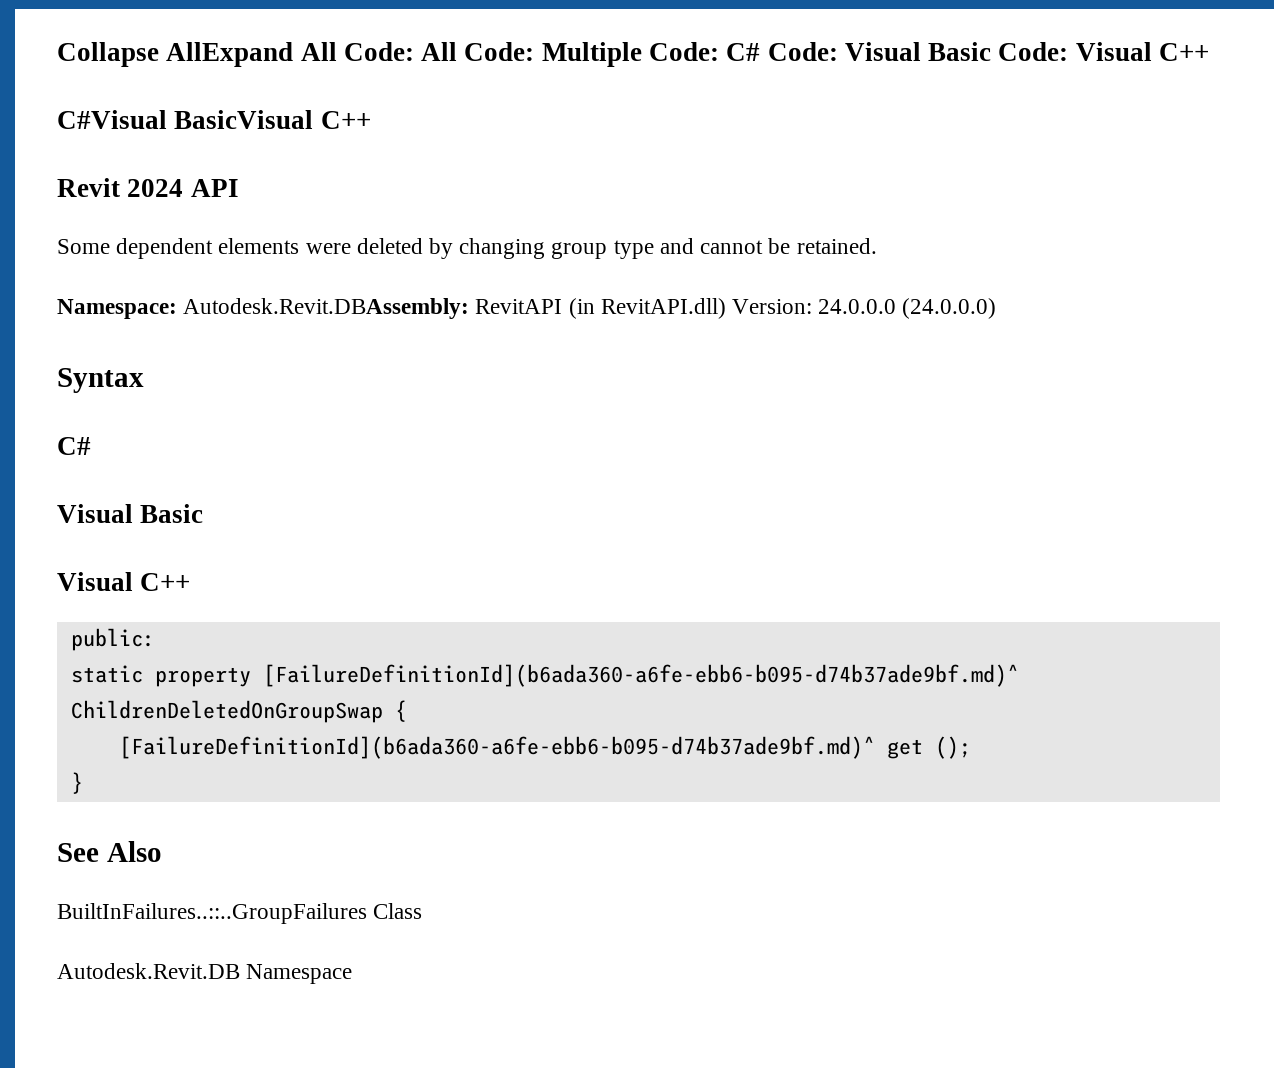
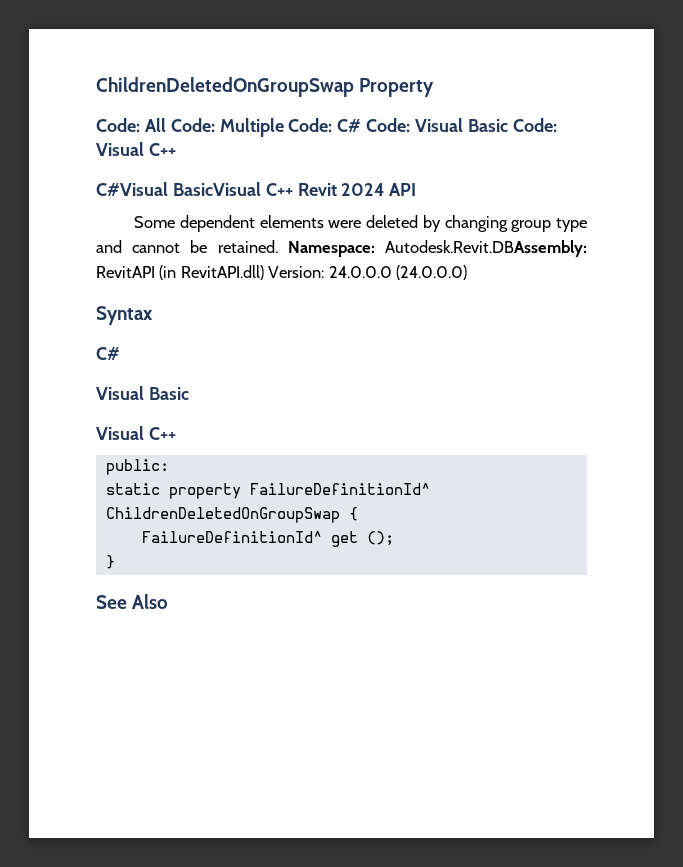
- Collapse AllExpand All Code: All Code: Multiple Code: C# Code: Visual Basic Code: Visual C++
+ ChildrenDeletedOnGroupSwap Property
+ Code: All Code: Multiple Code: C# Code: Visual Basic Code: Visual C++
- C#Visual BasicVisual C++
- Revit 2024 API
+ C#Visual BasicVisual C++ Revit 2024 API
- Some dependent elements were deleted by changing group type and cannot be retained.
- Namespace: Autodesk.Revit.DBAssembly: RevitAPI (in RevitAPI.dll) Version: 24.0.0.0 (24.0.0.0)
+ Some dependent elements were deleted by changing group type and cannot be retained. Namespace: Autodesk.Revit.DBAssembly: RevitAPI (in RevitAPI.dll) Version: 24.0.0.0 (24.0.0.0)
- static property [FailureDefinitionId](b6ada360-a6fe-ebb6-b095-d74b37ade9bf.md)^ ChildrenDeletedOnGroupSwap {
+ static property FailureDefinitionId^ ChildrenDeletedOnGroupSwap {
- [FailureDefinitionId](b6ada360-a6fe-ebb6-b095-d74b37ade9bf.md)^ get ();
+ FailureDefinitionId^ get ();
- BuiltInFailures..::..GroupFailures Class
- Autodesk.Revit.DB Namespace

